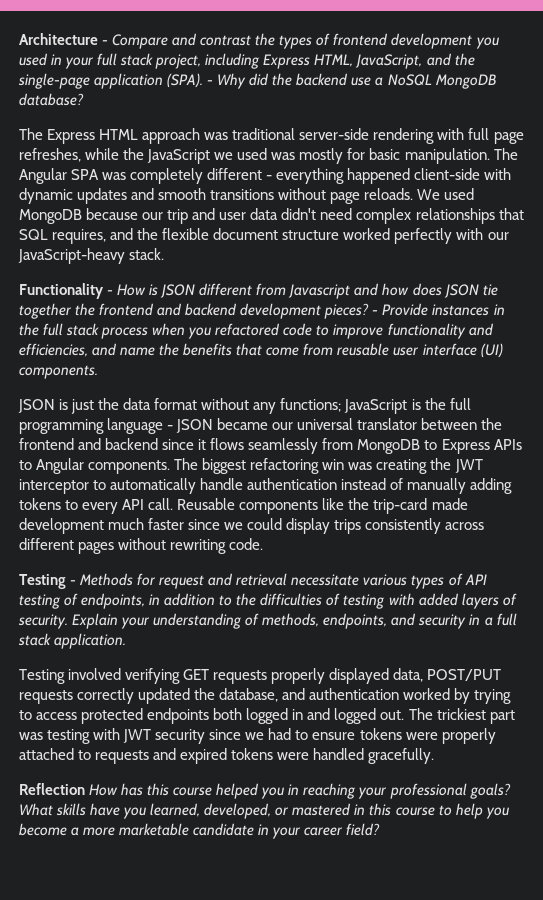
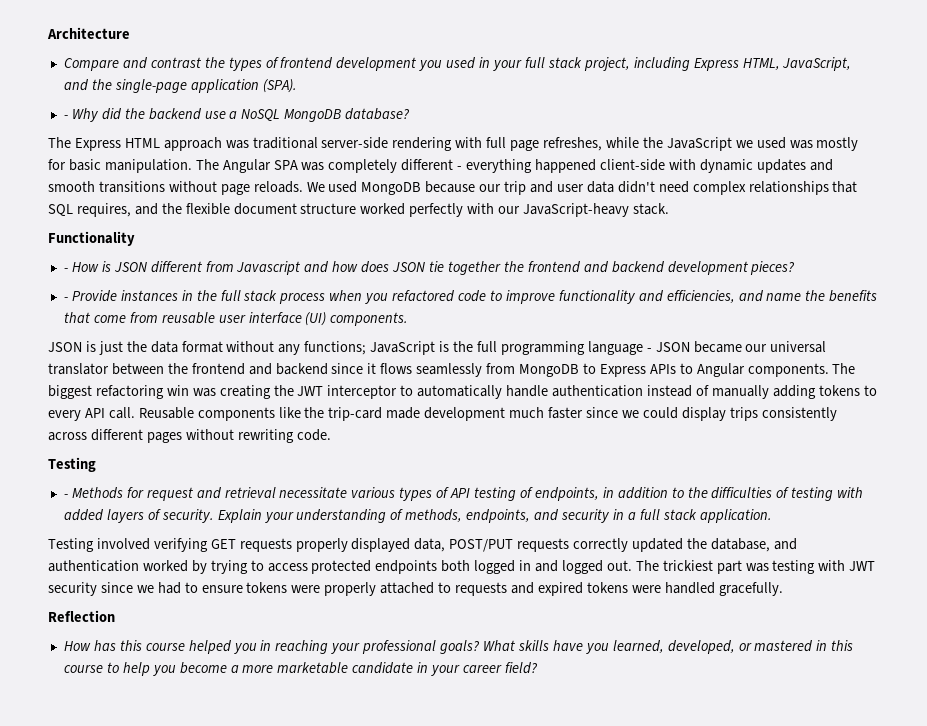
- Architecture - Compare and contrast the types of frontend development you used in your full stack project, including Express HTML, JavaScript, and the single-page application (SPA). - Why did the backend use a NoSQL MongoDB database?
+ Architecture
+ Compare and contrast the types of frontend development you used in your full stack project, including Express HTML, JavaScript, and the single-page application (SPA).
+ - Why did the backend use a NoSQL MongoDB database?
- Functionality - How is JSON different from Javascript and how does JSON tie together the frontend and backend development pieces? - Provide instances in the full stack process when you refactored code to improve functionality and efficiencies, and name the benefits that come from reusable user interface (UI) components.
+ Functionality
+ - How is JSON different from Javascript and how does JSON tie together the frontend and backend development pieces?
+ - Provide instances in the full stack process when you refactored code to improve functionality and efficiencies, and name the benefits that come from reusable user interface (UI) components.
  Reusable components like the trip-card made development much faster since we could display trips consistently across different pages without rewriting code.
- Testing - Methods for request and retrieval necessitate various types of API testing of endpoints, in addition to the difficulties of testing with added layers of security.
+ Testing
+ - Methods for request and retrieval necessitate various types of API testing of endpoints, in addition to the difficulties of testing with added layers of security.
- Reflection How has this course helped you in reaching your professional goals?
+ Reflection
+ How has this course helped you in reaching your professional goals?

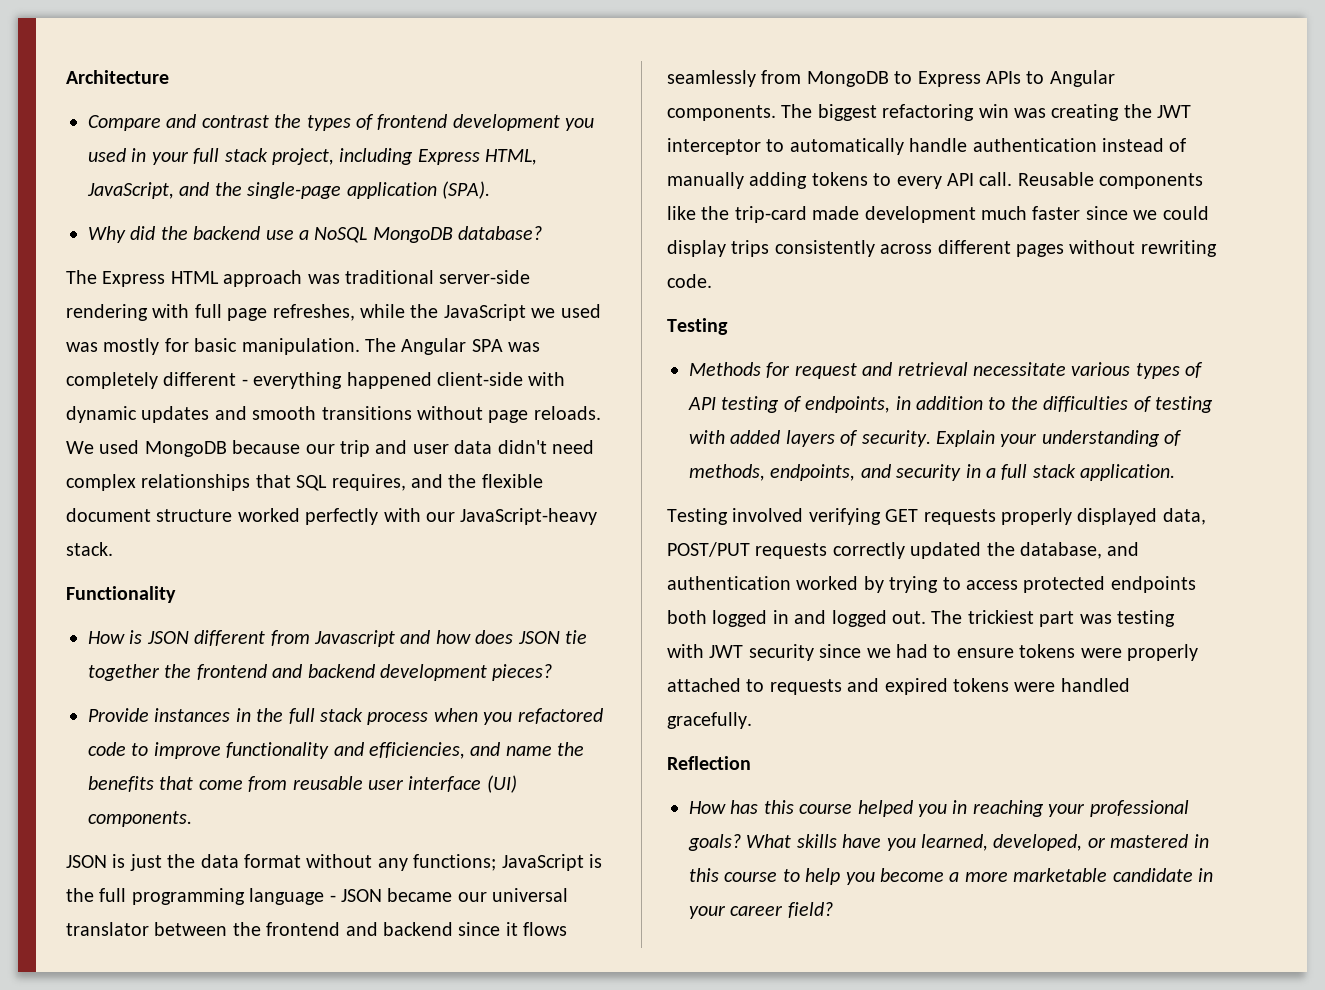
- - Why did the backend use a NoSQL MongoDB database?
+ Why did the backend use a NoSQL MongoDB database?
- - How is JSON different from Javascript and how does JSON tie together the frontend and backend development pieces?
+ How is JSON different from Javascript and how does JSON tie together the frontend and backend development pieces?
- - Provide instances in the full stack process when you refactored code to improve functionality and efficiencies, and name the benefits that come from reusable user interface (UI) components.
+ Provide instances in the full stack process when you refactored code to improve functionality and efficiencies, and name the benefits that come from reusable user interface (UI) components.
- - Methods for request and retrieval necessitate various types of API testing of endpoints, in addition to the difficulties of testing with added layers of security.
+ Methods for request and retrieval necessitate various types of API testing of endpoints, in addition to the difficulties of testing with added layers of security.

